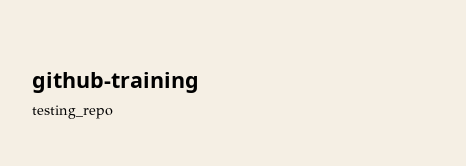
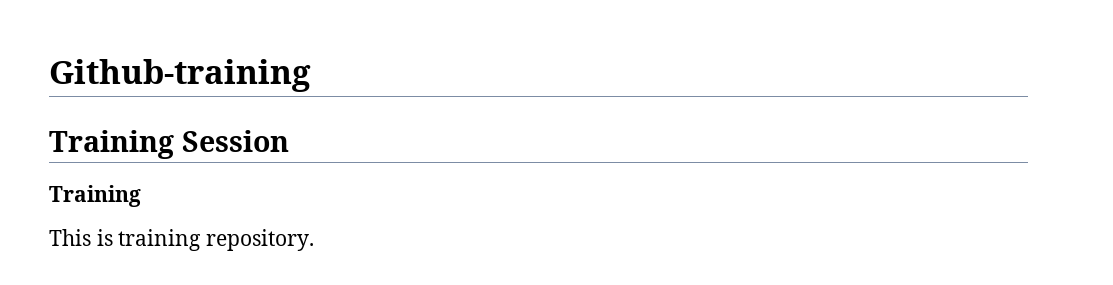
- github-training
- testing_repo
+ Github-training
+ Training Session
+ Training
+ This is training repository.

